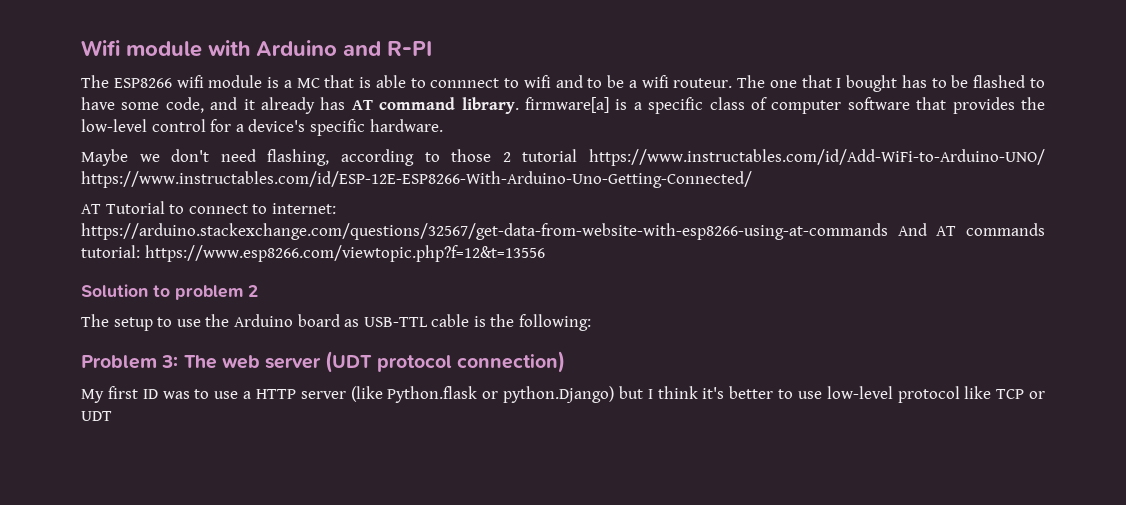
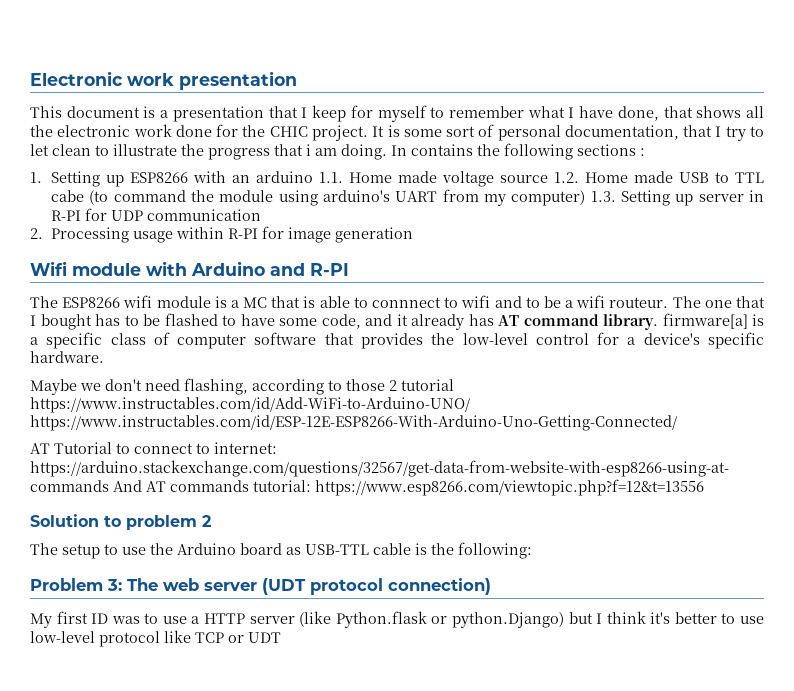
+ Electronic work presentation
+ This document is a presentation that I keep for myself to remember what I have done, that shows all the electronic work done for the CHIC project. It is some sort of personal documentation, that I try to let clean to illustrate the progress that i am doing. In contains the following sections :
+ 1. Setting up ESP8266 with an arduino 1.1. Home made voltage source 1.2. Home made USB to TTL cabe (to command the module using arduino's UART from my computer) 1.3. Setting up server in R-PI for UDP communication
+ 2. Processing usage within R-PI for image generation

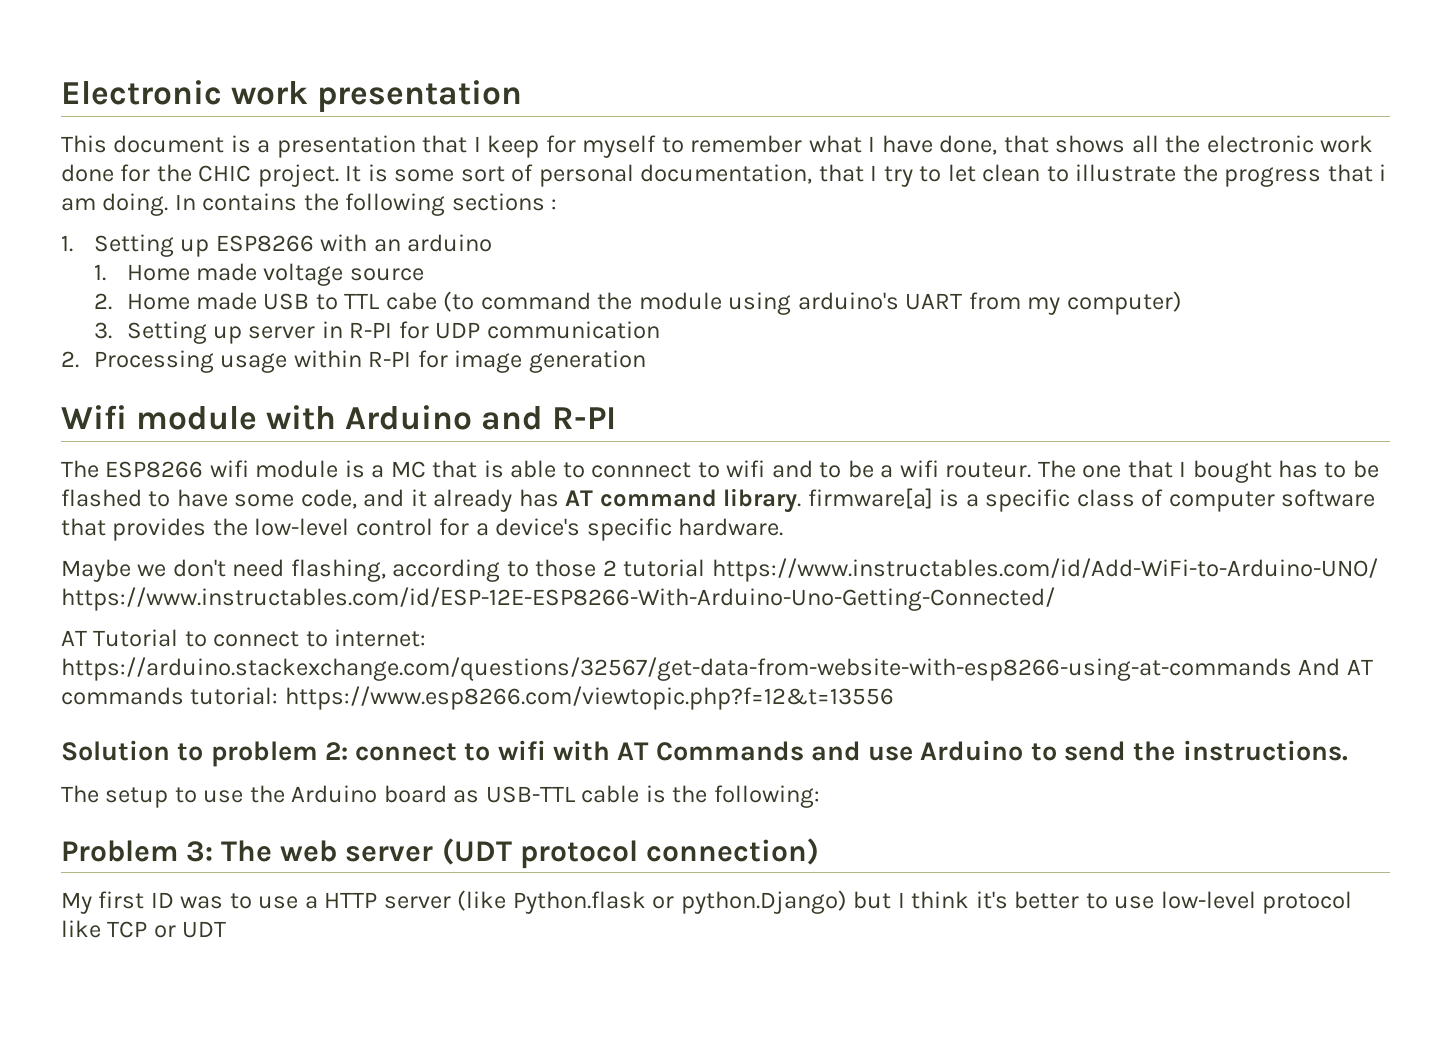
- 1. Setting up ESP8266 with an arduino 1.1. Home made voltage source 1.2. Home made USB to TTL cabe (to command the module using arduino's UART from my computer) 1.3. Setting up server in R-PI for UDP communication
+ 1. Setting up ESP8266 with an arduino
+ 1. Home made voltage source
+ 2. Home made USB to TTL cabe (to command the module using arduino's UART from my computer)
+ 3. Setting up server in R-PI for UDP communication
- Solution to problem 2
+ Solution to problem 2: connect to wifi with AT Commands and use Arduino to send the instructions.

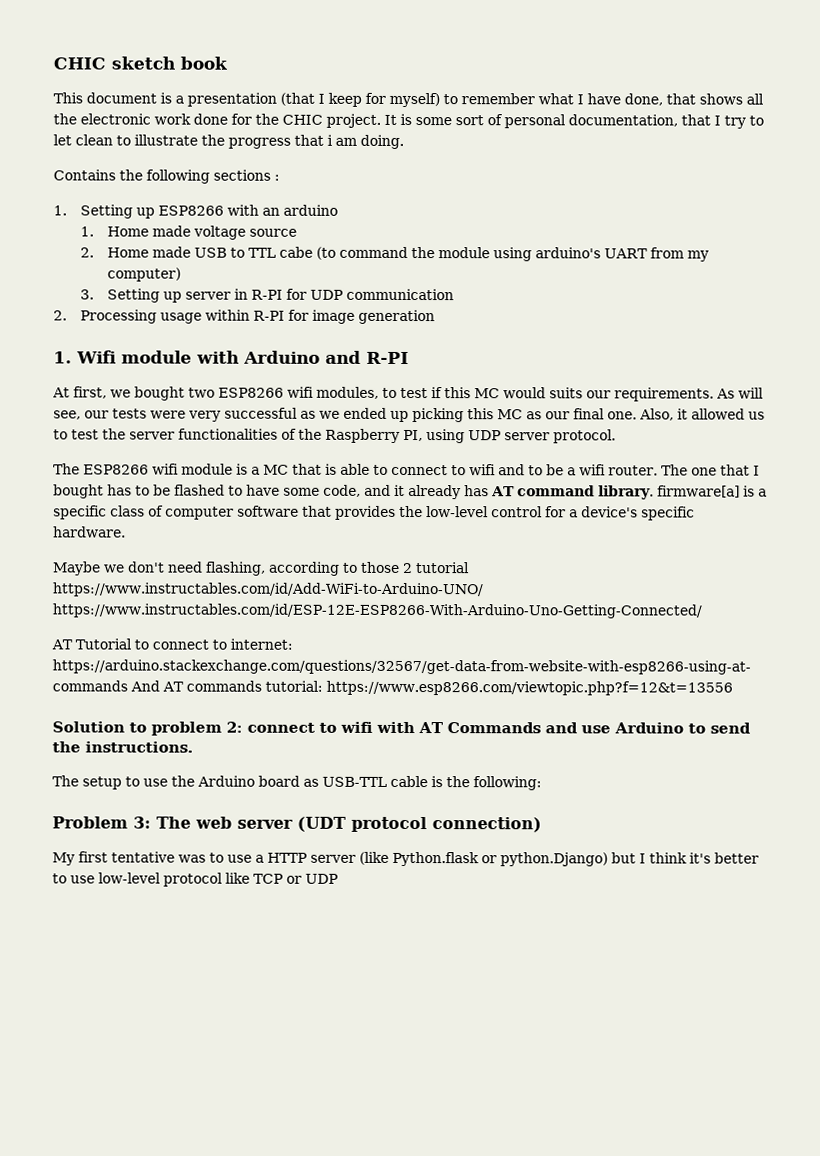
- Electronic work presentation
+ CHIC sketch book
- This document is a presentation that I keep for myself to remember what I have done, that shows all the electronic work done for the CHIC project.
+ This document is a presentation (that I keep for myself) to remember what I have done, that shows all the electronic work done for the CHIC project.
- It is some sort of personal documentation, that I try to let clean to illustrate the progress that i am doing. In contains the following sections :
+ It is some sort of personal documentation, that I try to let clean to illustrate the progress that i am doing.
+ Contains the following sections :
- Wifi module with Arduino and R-PI
+ 1. Wifi module with Arduino and R-PI
+ At first, we bought two ESP8266 wifi modules, to test if this MC would suits our requirements. As will see, our tests were very successful as we ended up picking this MC as our final one. Also, it allowed us to test the server functionalities of the Raspberry PI, using UDP server protocol.
- The ESP8266 wifi module is a MC that is able to connnect to wifi and to be a wifi routeur.
+ The ESP8266 wifi module is a MC that is able to connect to wifi and to be a wifi router.
- My first ID was to use a HTTP server (like Python.flask or python.Django) but I think it's better to use low-level protocol like TCP or UDT
+ My first tentative was to use a HTTP server (like Python.flask or python.Django) but I think it's better to use low-level protocol like TCP or UDP

